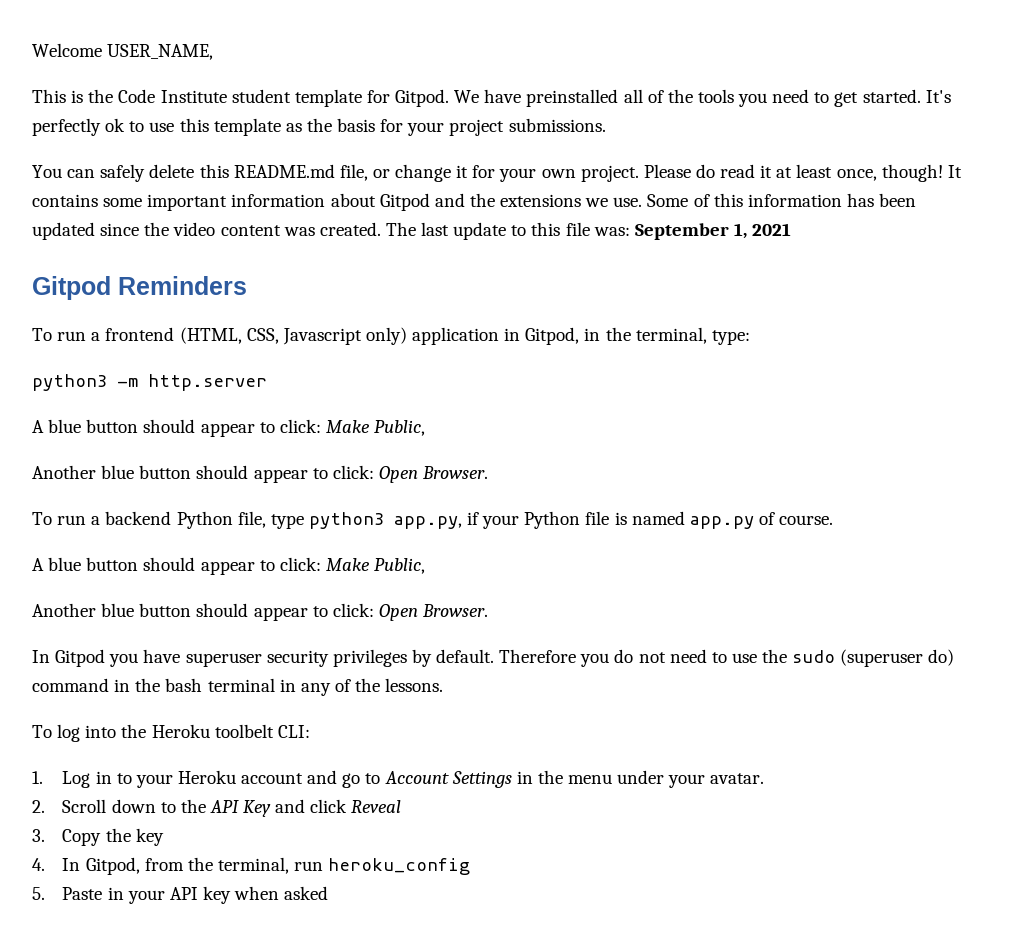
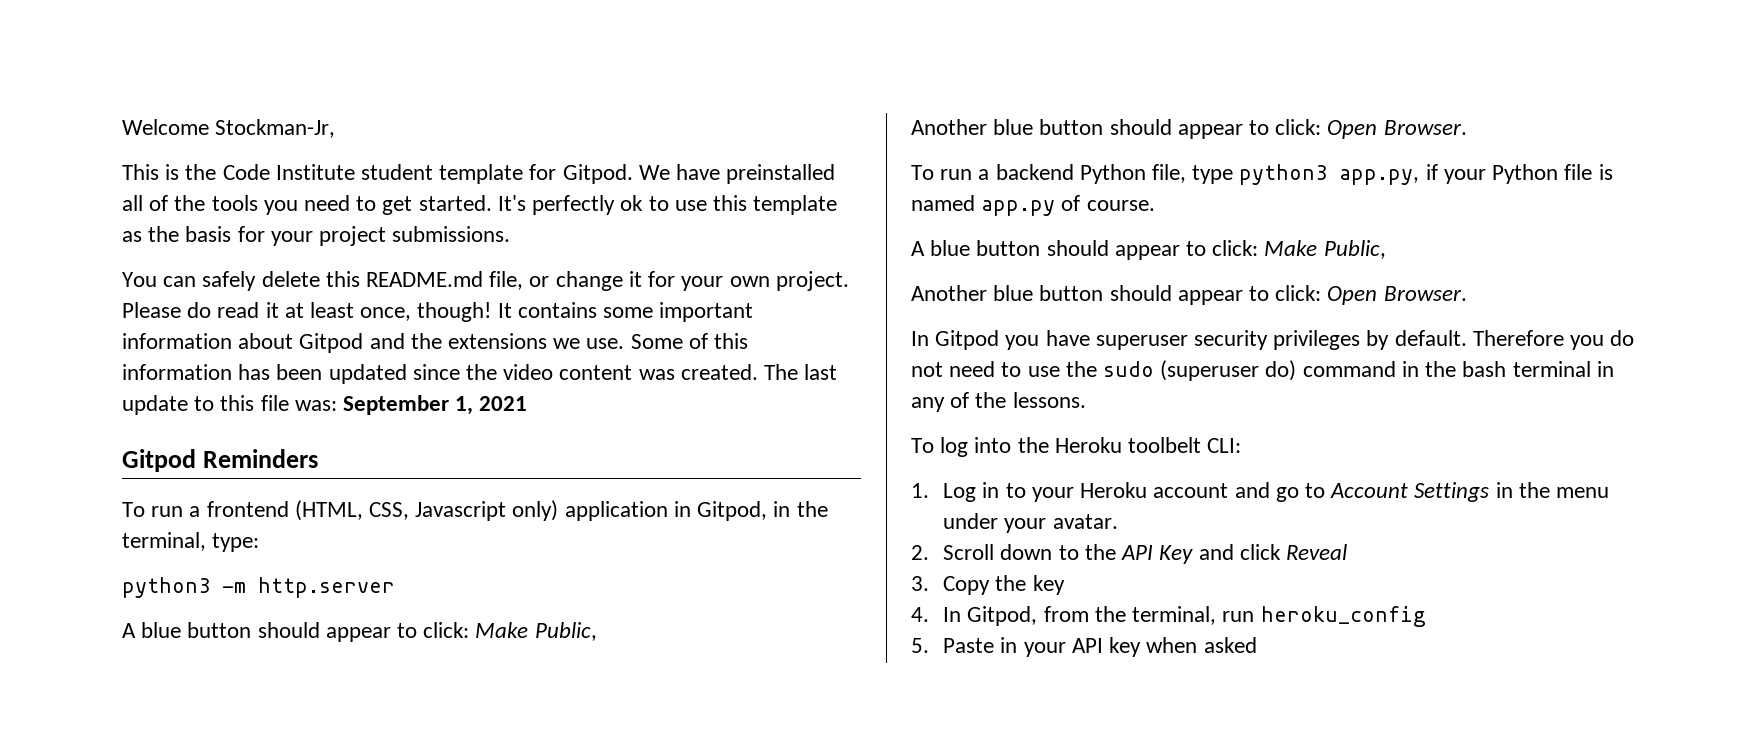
- Welcome USER_NAME,
+ Welcome Stockman-Jr,

